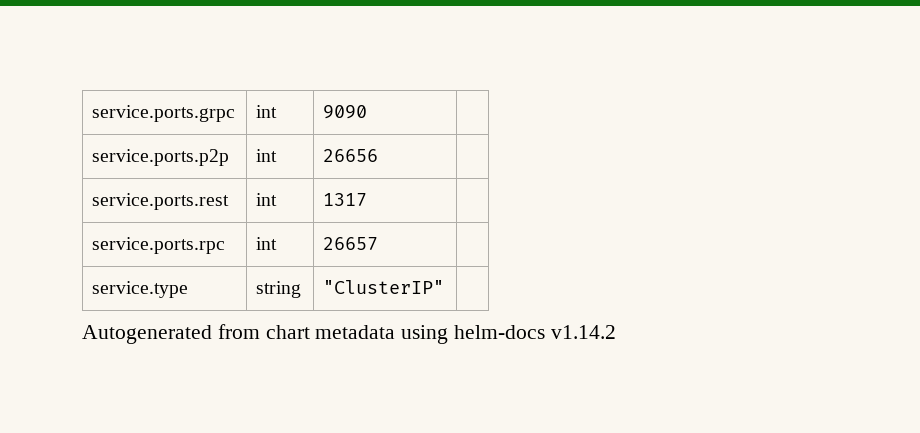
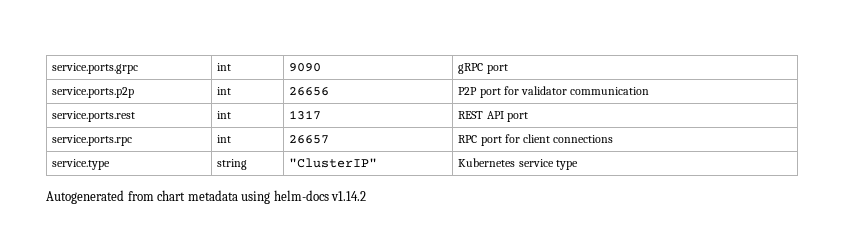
- service.ports.grpc | int | 9090 |
+ service.ports.grpc | int | 9090 | gRPC port
- service.ports.p2p | int | 26656 |
+ service.ports.p2p | int | 26656 | P2P port for validator communication
- service.ports.rest | int | 1317 |
+ service.ports.rest | int | 1317 | REST API port
- service.ports.rpc | int | 26657 |
+ service.ports.rpc | int | 26657 | RPC port for client connections
- service.type | string | "ClusterIP" |
+ service.type | string | "ClusterIP" | Kubernetes service type

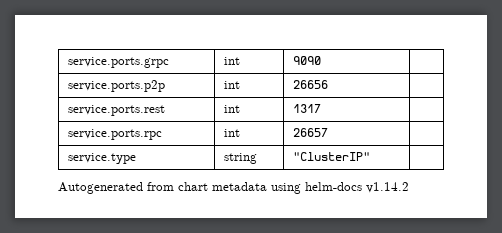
- service.ports.grpc | int | 9090 | gRPC port
+ service.ports.grpc | int | 9090 |
- service.ports.p2p | int | 26656 | P2P port for validator communication
+ service.ports.p2p | int | 26656 |
- service.ports.rest | int | 1317 | REST API port
+ service.ports.rest | int | 1317 |
- service.ports.rpc | int | 26657 | RPC port for client connections
+ service.ports.rpc | int | 26657 |
- service.type | string | "ClusterIP" | Kubernetes service type
+ service.type | string | "ClusterIP" |

